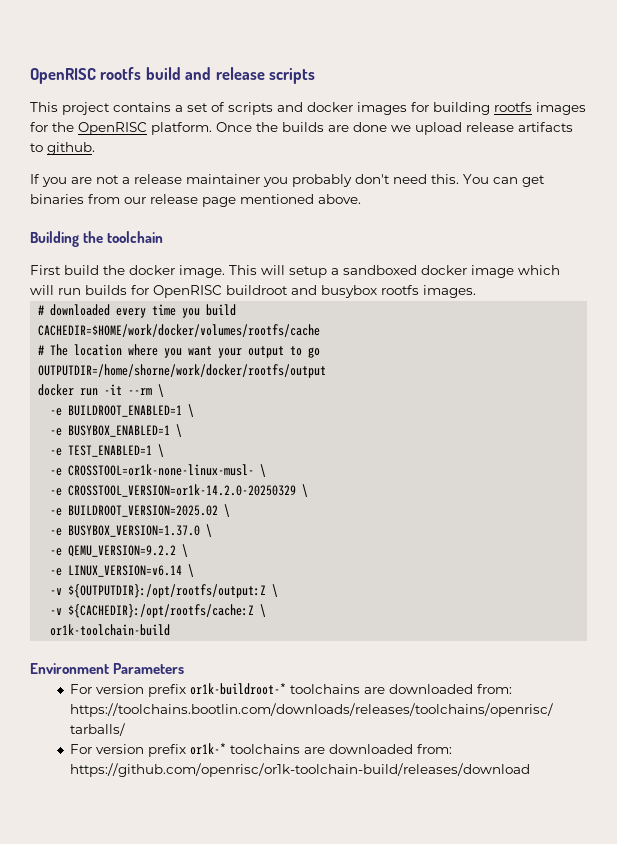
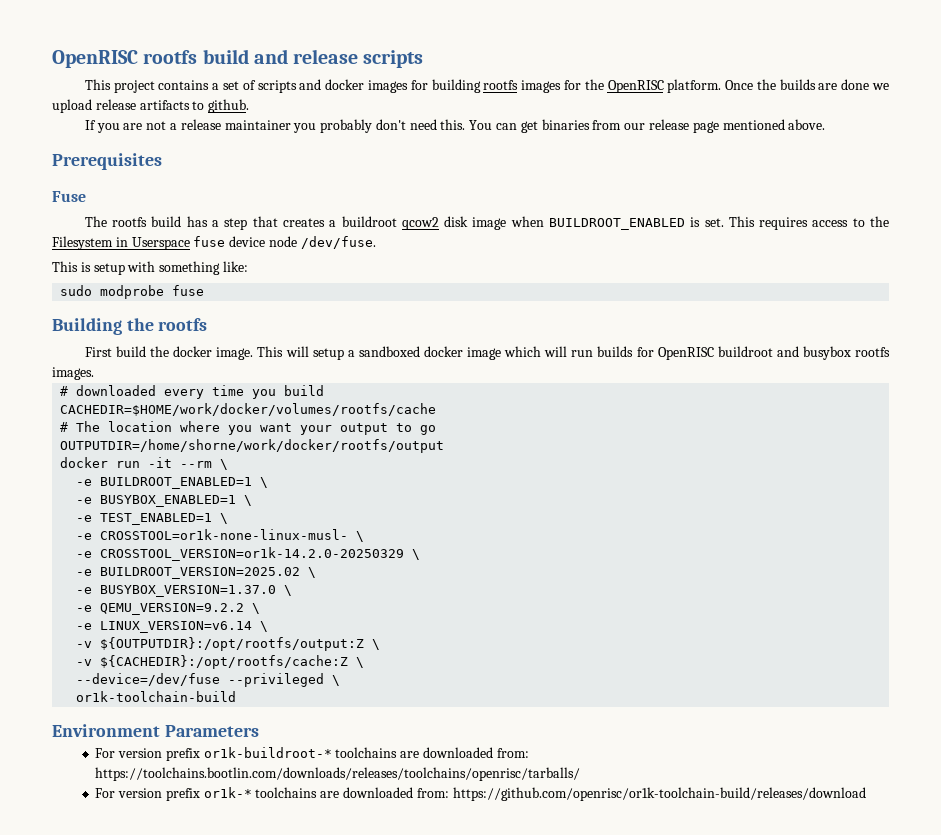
+ Prerequisites
+ Fuse
+ The rootfs build has a step that creates a buildroot qcow2 disk image when BUILDROOT_ENABLED is set. This requires access to the Filesystem in Userspace fuse device node /dev/fuse.
+ This is setup with something like:
+ sudo modprobe fuse
- Building the toolchain
+ Building the rootfs
+ --device=/dev/fuse --privileged \

